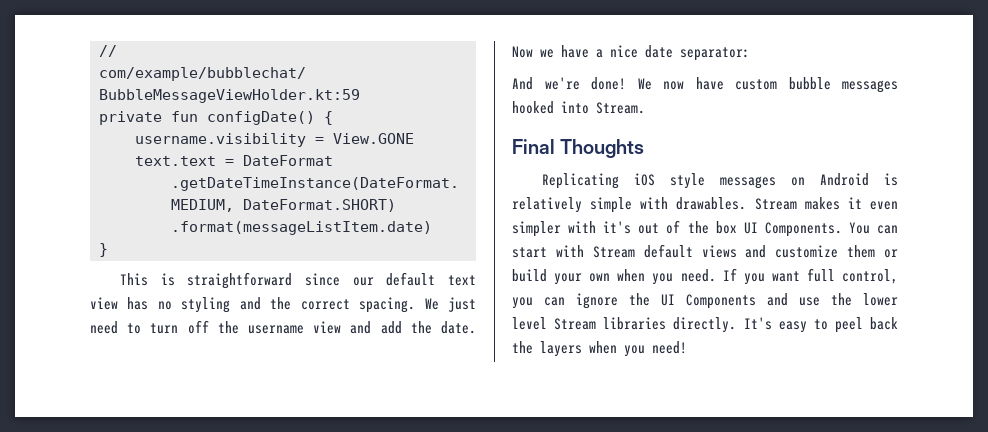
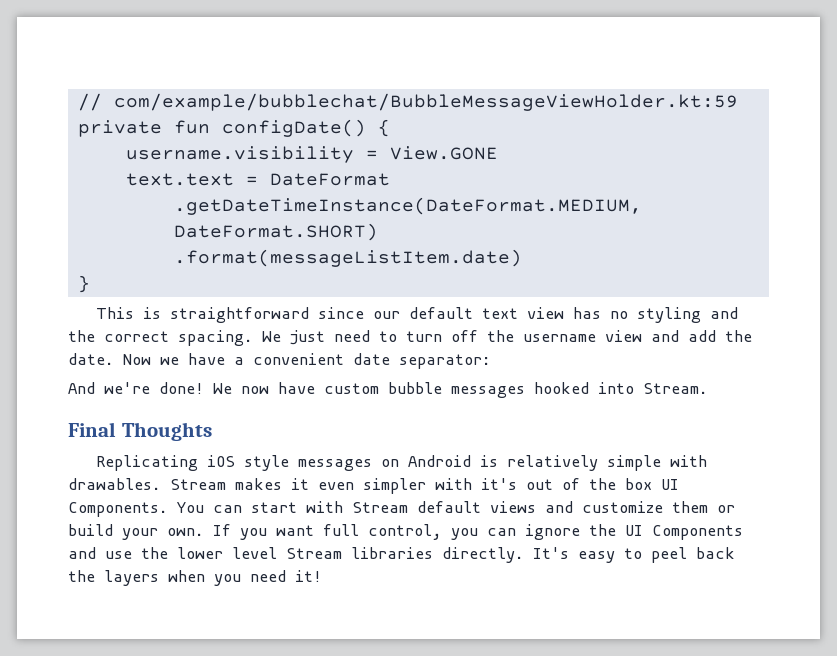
- Now we have a nice date separator:
+ Now we have a convenient date separator:
- You can start with Stream default views and customize them or build your own when you need.
+ You can start with Stream default views and customize them or build your own.
- It's easy to peel back the layers when you need!
+ It's easy to peel back the layers when you need it!

